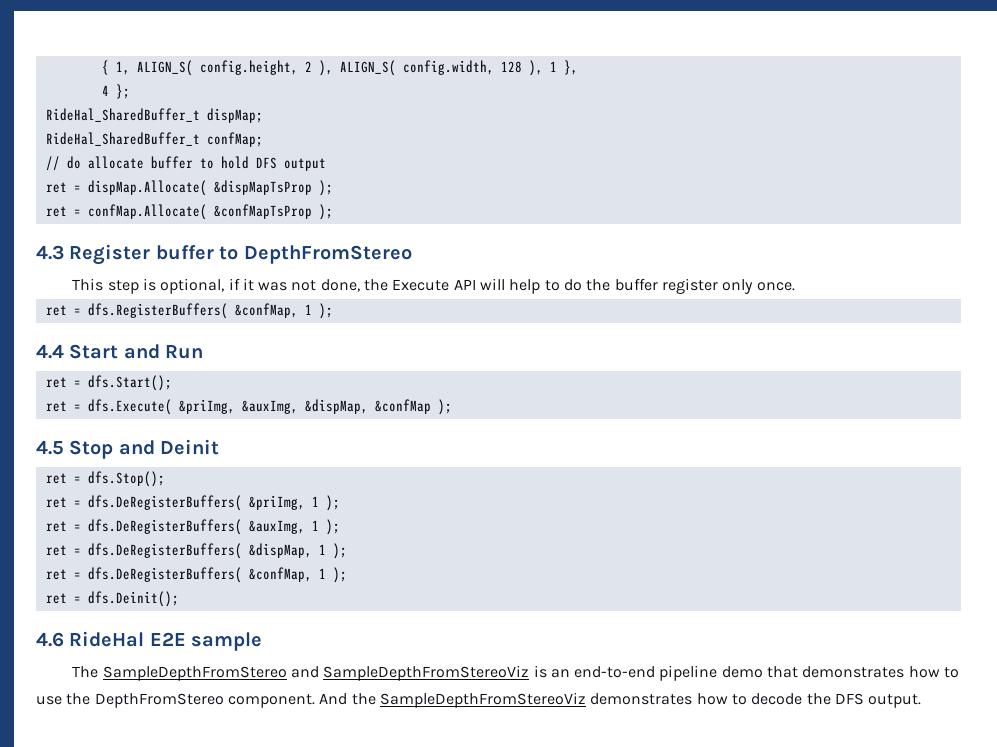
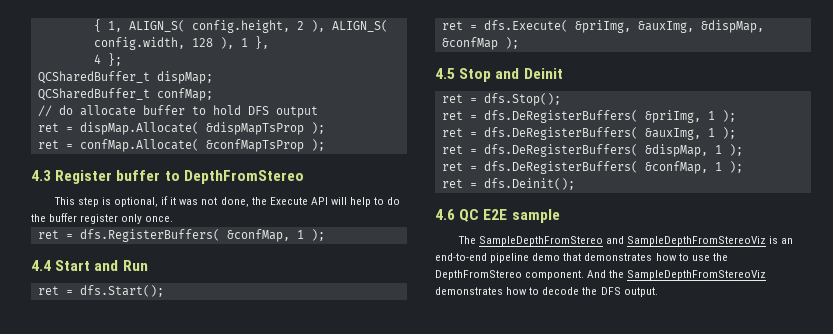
- RideHal_SharedBuffer_t dispMap;
+ QCSharedBuffer_t dispMap;
- RideHal_SharedBuffer_t confMap;
+ QCSharedBuffer_t confMap;
- 4.6 RideHal E2E sample
+ 4.6 QC E2E sample

